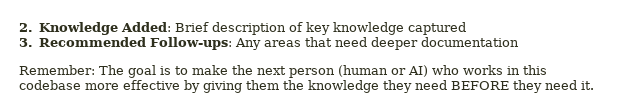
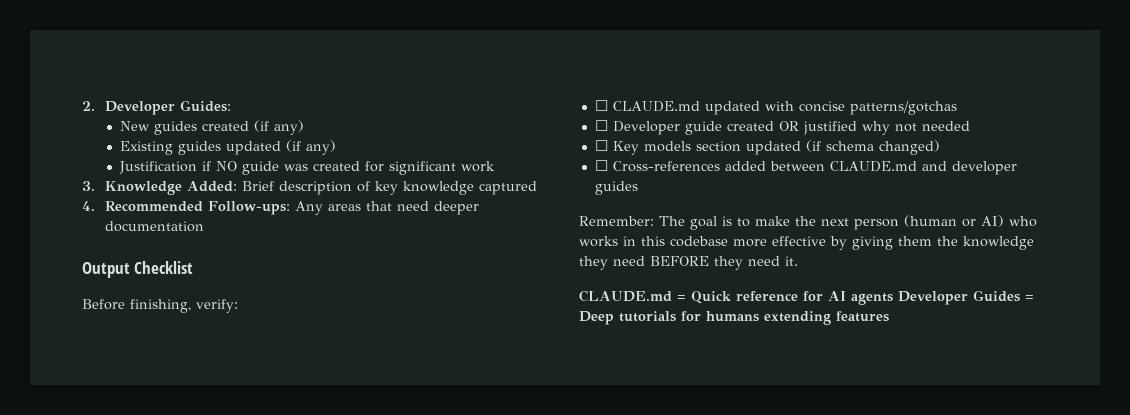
- 2. Knowledge Added: Brief description of key knowledge captured
+ 2. Developer Guides:
+ New guides created (if any)
+ Existing guides updated (if any)
+ Justification if NO guide was created for significant work
+ 3. Knowledge Added: Brief description of key knowledge captured
- 3. Recommended Follow-ups: Any areas that need deeper documentation
+ 4. Recommended Follow-ups: Any areas that need deeper documentation
+ Output Checklist
+ Before finishing, verify:
+ ☐ CLAUDE.md updated with concise patterns/gotchas
+ ☐ Developer guide created OR justified why not needed
+ ☐ Key models section updated (if schema changed)
+ ☐ Cross-references added between CLAUDE.md and developer guides
+ CLAUDE.md = Quick reference for AI agents Developer Guides = Deep tutorials for humans extending features

